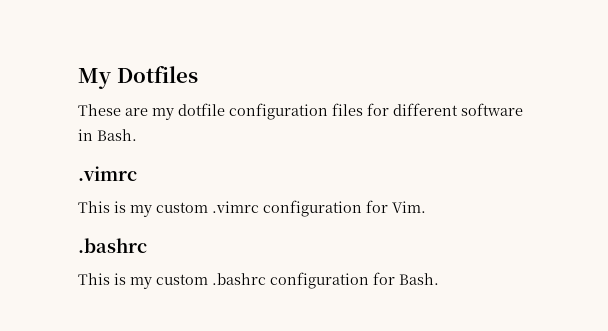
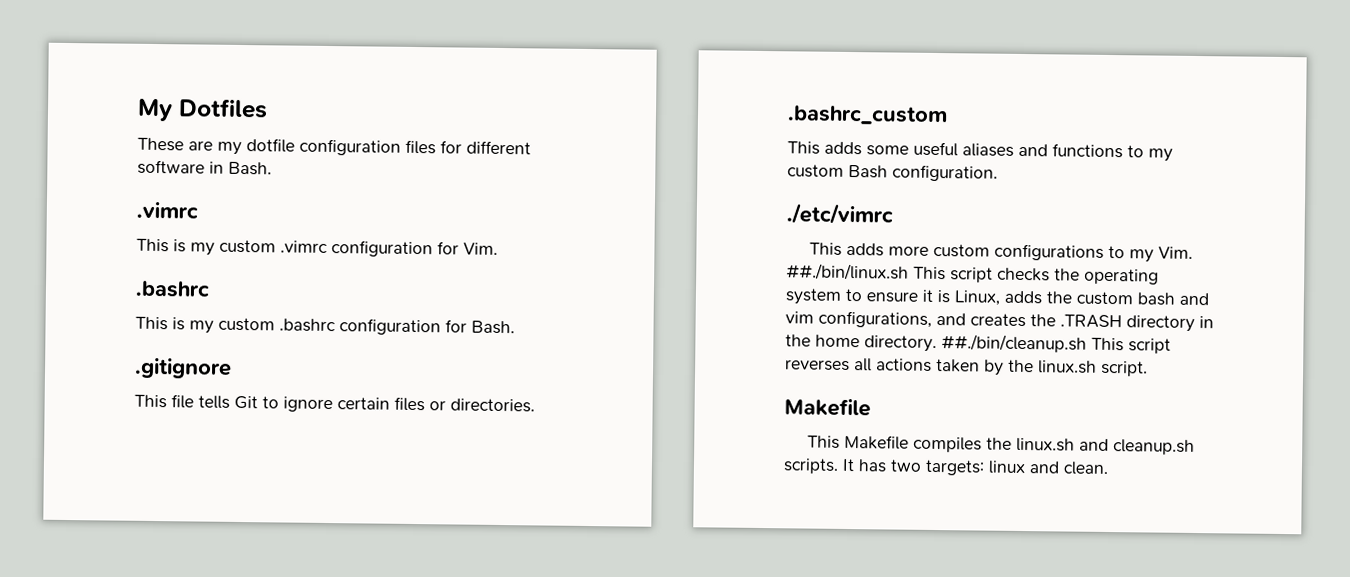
+ .gitignore
+ This file tells Git to ignore certain files or directories.
+ .bashrc_custom
+ This adds some useful aliases and functions to my custom Bash configuration.
+ ./etc/vimrc
+ This adds more custom configurations to my Vim. ##./bin/linux.sh This script checks the operating system to ensure it is Linux, adds the custom bash and vim configurations, and creates the .TRASH directory in the home directory. ##./bin/cleanup.sh This script reverses all actions taken by the linux.sh script.
+ Makefile
+ This Makefile compiles the linux.sh and cleanup.sh scripts. It has two targets: linux and clean.

